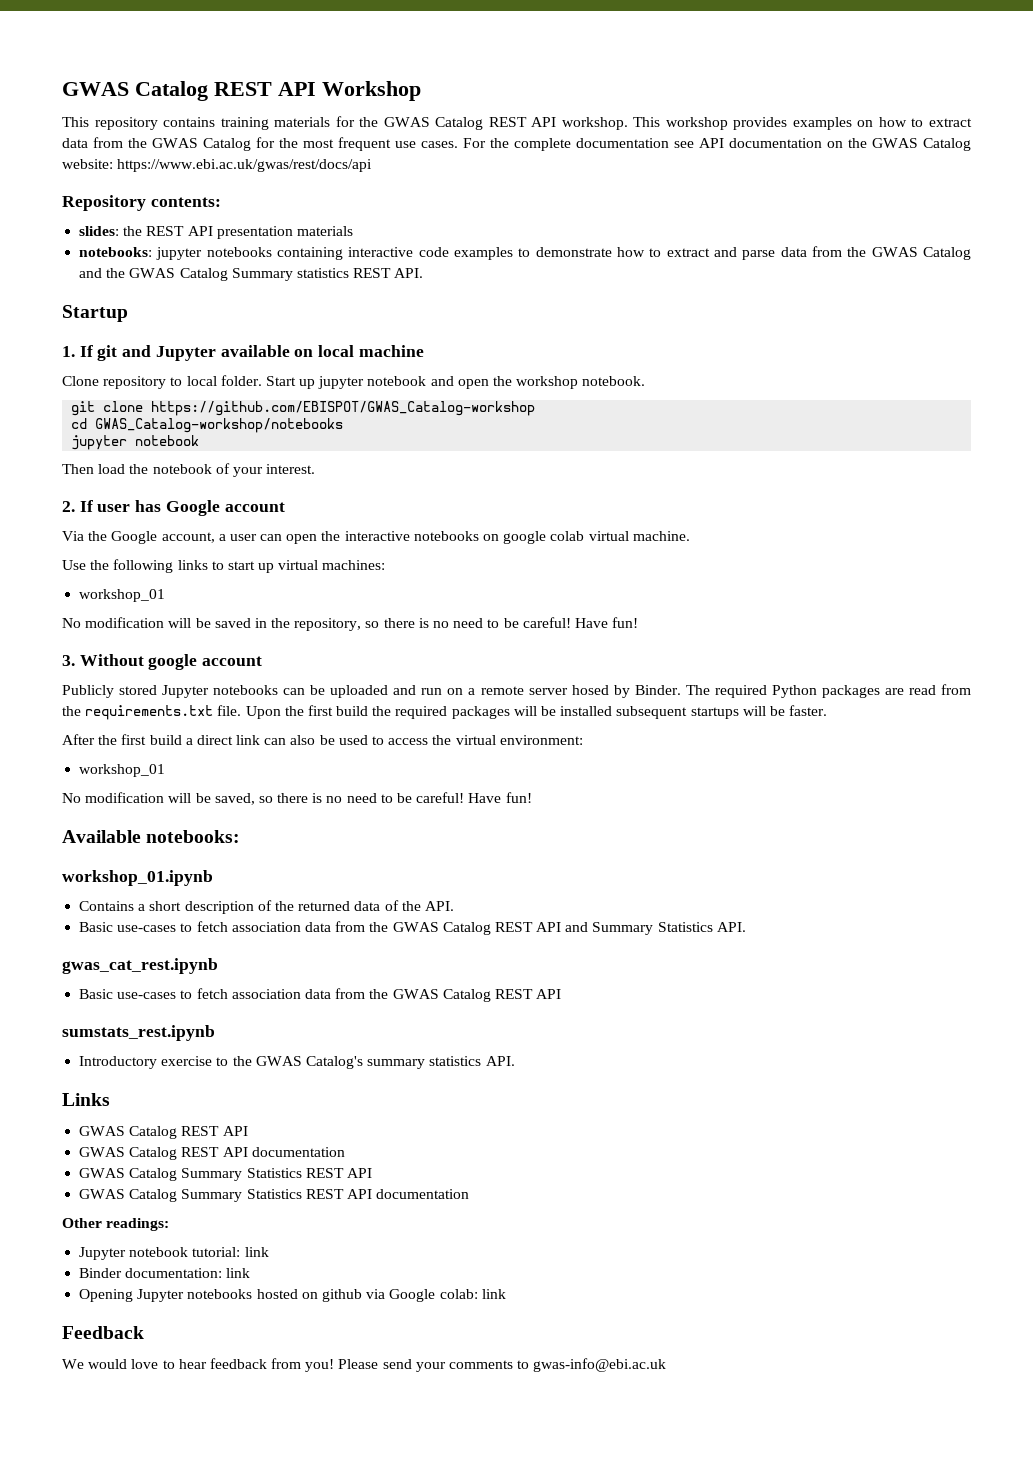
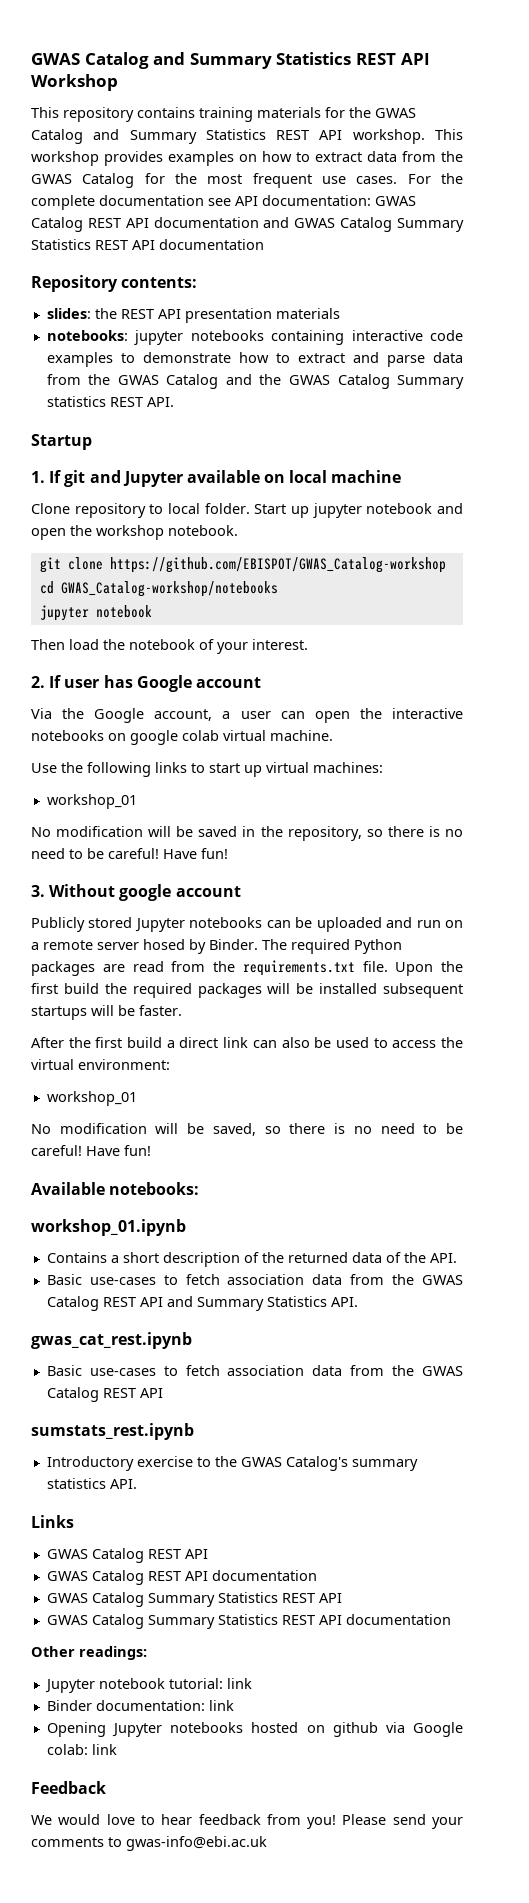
- GWAS Catalog REST API Workshop
+ GWAS Catalog and Summary Statistics REST API Workshop
- This repository contains training materials for the GWAS Catalog REST API workshop.
+ This repository contains training materials for the GWAS Catalog and Summary Statistics REST API workshop.
- For the complete documentation see API documentation on the GWAS Catalog website: https://www.ebi.ac.uk/gwas/rest/docs/api
+ For the complete documentation see API documentation: GWAS Catalog REST API documentation and GWAS Catalog Summary Statistics REST API documentation

